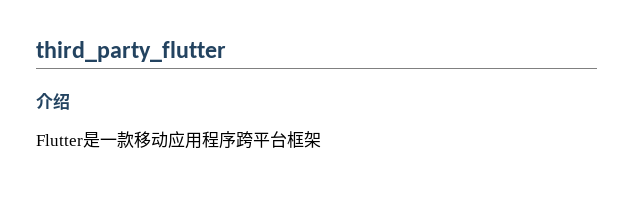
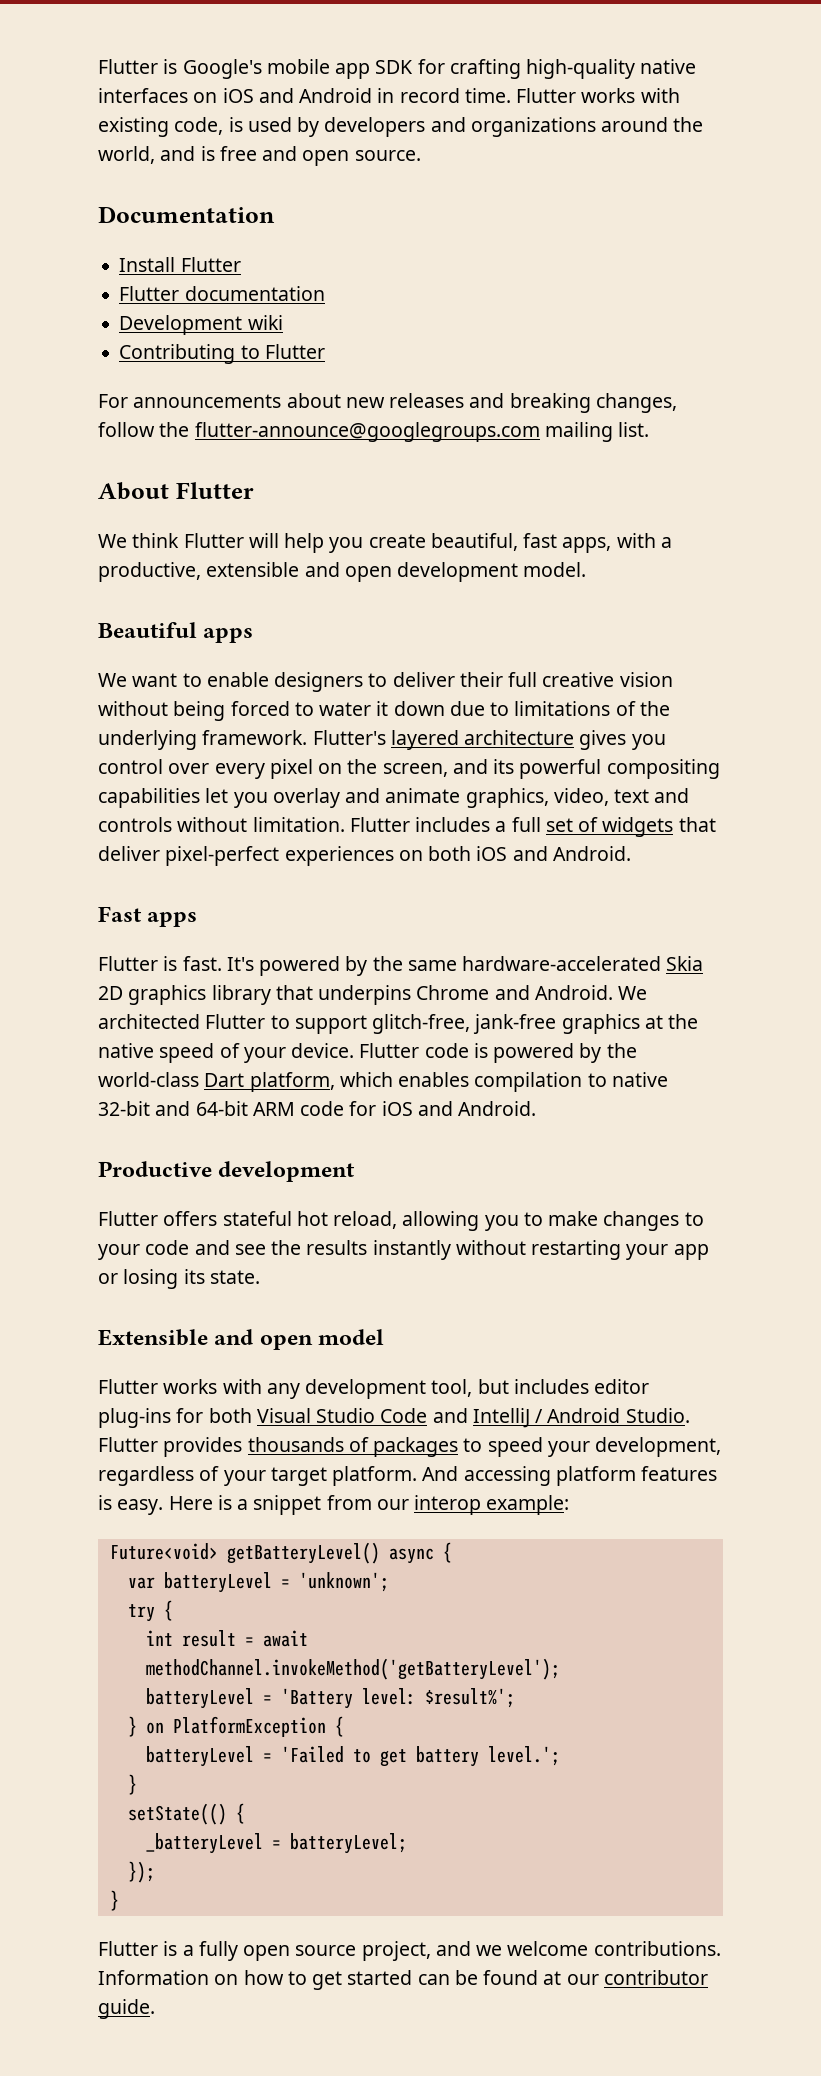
- third_party_flutter
- 介绍
- Flutter是一款移动应用程序跨平台框架
+ Flutter is Google's mobile app SDK for crafting high-quality native interfaces on iOS and Android in record time. Flutter works with existing code, is used by developers and organizations around the world, and is free and open source.
+ Documentation
+ Install Flutter
+ Flutter documentation
+ Development wiki
+ Contributing to Flutter
+ For announcements about new releases and breaking changes, follow the flutter-announce@googlegroups.com mailing list.
+ About Flutter
+ We think Flutter will help you create beautiful, fast apps, with a productive, extensible and open development model.
+ Beautiful apps
+ We want to enable designers to deliver their full creative vision without being forced to water it down due to limitations of the underlying framework. Flutter's layered architecture gives you control over every pixel on the screen, and its powerful compositing capabilities let you overlay and animate graphics, video, text and controls without limitation. Flutter includes a full set of widgets that deliver pixel-perfect experiences on both iOS and Android.
+ Fast apps
+ Flutter is fast. It's powered by the same hardware-accelerated Skia 2D graphics library that underpins Chrome and Android. We architected Flutter to support glitch-free, jank-free graphics at the native speed of your device. Flutter code is powered by the world-class Dart platform, which enables compilation to native 32-bit and 64-bit ARM code for iOS and Android.
+ Productive development
+ Flutter offers stateful hot reload, allowing you to make changes to your code and see the results instantly without restarting your app or losing its state.
+ Extensible and open model
+ Flutter works with any development tool, but includes editor plug-ins for both Visual Studio Code and IntelliJ / Android Studio. Flutter provides thousands of packages to speed your development, regardless of your target platform. And accessing platform features is easy. Here is a snippet from our interop example:
+ Future<void> getBatteryLevel() async {
+ var batteryLevel = 'unknown';
+ try {
+ int result = await methodChannel.invokeMethod('getBatteryLevel');
+ batteryLevel = 'Battery level: $result%';
+ } on PlatformException {
+ batteryLevel = 'Failed to get battery level.';
+ }
+ setState(() {
+ _batteryLevel = batteryLevel;
+ });
+ }
+ Flutter is a fully open source project, and we welcome contributions. Information on how to get started can be found at our contributor guide.

